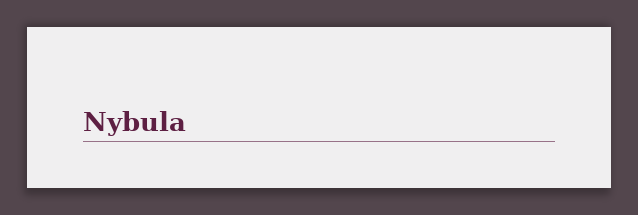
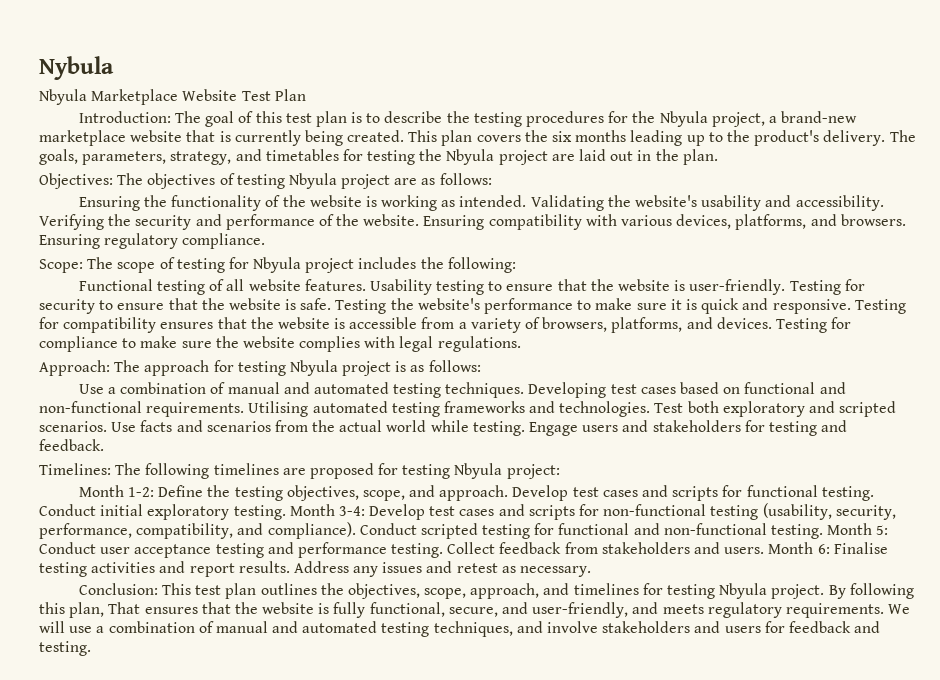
+ Nbyula Marketplace Website Test Plan
+ Introduction: The goal of this test plan is to describe the testing procedures for the Nbyula project, a brand-new marketplace website that is currently being created. This plan covers the six months leading up to the product's delivery. The goals, parameters, strategy, and timetables for testing the Nbyula project are laid out in the plan.
+ Objectives: The objectives of testing Nbyula project are as follows:
+ Ensuring the functionality of the website is working as intended. Validating the website's usability and accessibility. Verifying the security and performance of the website. Ensuring compatibility with various devices, platforms, and browsers. Ensuring regulatory compliance.
+ Scope: The scope of testing for Nbyula project includes the following:
+ Functional testing of all website features. Usability testing to ensure that the website is user-friendly. Testing for security to ensure that the website is safe. Testing the website's performance to make sure it is quick and responsive. Testing for compatibility ensures that the website is accessible from a variety of browsers, platforms, and devices. Testing for compliance to make sure the website complies with legal regulations.
+ Approach: The approach for testing Nbyula project is as follows:
+ Use a combination of manual and automated testing techniques. Developing test cases based on functional and non-functional requirements. Utilising automated testing frameworks and technologies. Test both exploratory and scripted scenarios. Use facts and scenarios from the actual world while testing. Engage users and stakeholders for testing and feedback.
+ Timelines: The following timelines are proposed for testing Nbyula project:
+ Month 1-2: Define the testing objectives, scope, and approach. Develop test cases and scripts for functional testing. Conduct initial exploratory testing. Month 3-4: Develop test cases and scripts for non-functional testing (usability, security, performance, compatibility, and compliance). Conduct scripted testing for functional and non-functional testing. Month 5: Conduct user acceptance testing and performance testing. Collect feedback from stakeholders and users. Month 6: Finalise testing activities and report results. Address any issues and retest as necessary.
+ Conclusion: This test plan outlines the objectives, scope, approach, and timelines for testing Nbyula project. By following this plan, That ensures that the website is fully functional, secure, and user-friendly, and meets regulatory requirements. We will use a combination of manual and automated testing techniques, and involve stakeholders and users for feedback and testing.

